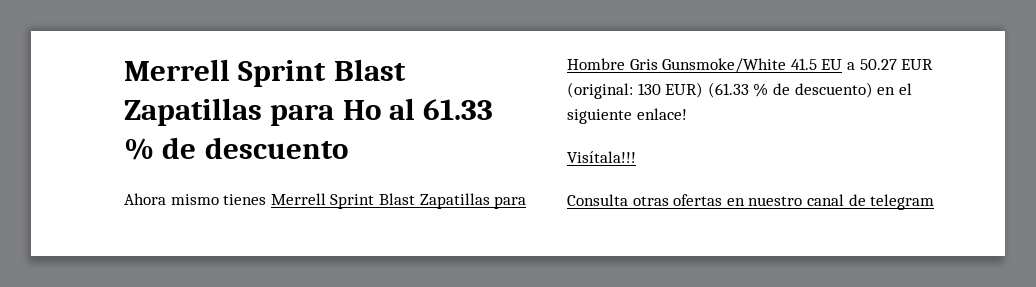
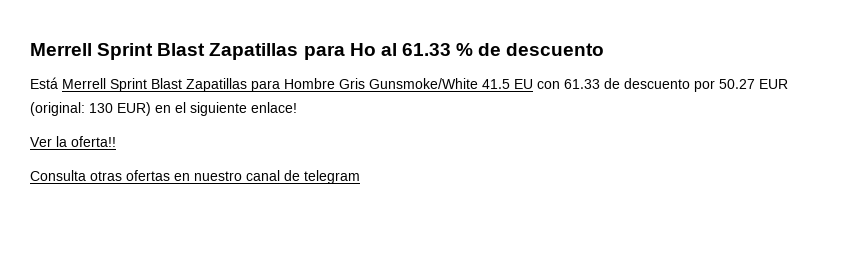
- Ahora mismo tienes Merrell Sprint Blast Zapatillas para Hombre Gris Gunsmoke/White 41.5 EU a 50.27 EUR (original: 130 EUR) (61.33 % de descuento) en el siguiente enlace!
+ Está Merrell Sprint Blast Zapatillas para Hombre Gris Gunsmoke/White 41.5 EU con 61.33 de descuento por 50.27 EUR (original: 130 EUR) en el siguiente enlace!
- Visítala!!!
+ Ver la oferta!!

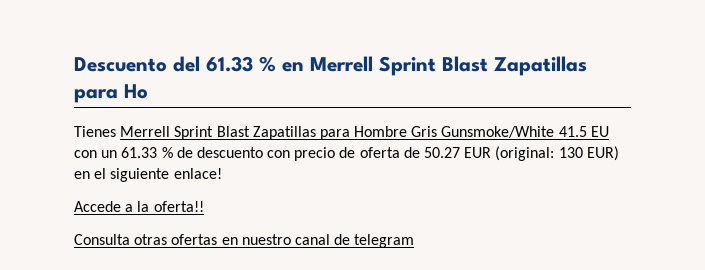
- Merrell Sprint Blast Zapatillas para Ho al 61.33 % de descuento
- Está Merrell Sprint Blast Zapatillas para Hombre Gris Gunsmoke/White 41.5 EU con 61.33 de descuento por 50.27 EUR (original: 130 EUR) en el siguiente enlace!
+ Descuento del 61.33 % en Merrell Sprint Blast Zapatillas para Ho
+ Tienes Merrell Sprint Blast Zapatillas para Hombre Gris Gunsmoke/White 41.5 EU con un 61.33 % de descuento con precio de oferta de 50.27 EUR (original: 130 EUR) en el siguiente enlace!
- Ver la oferta!!
+ Accede a la oferta!!

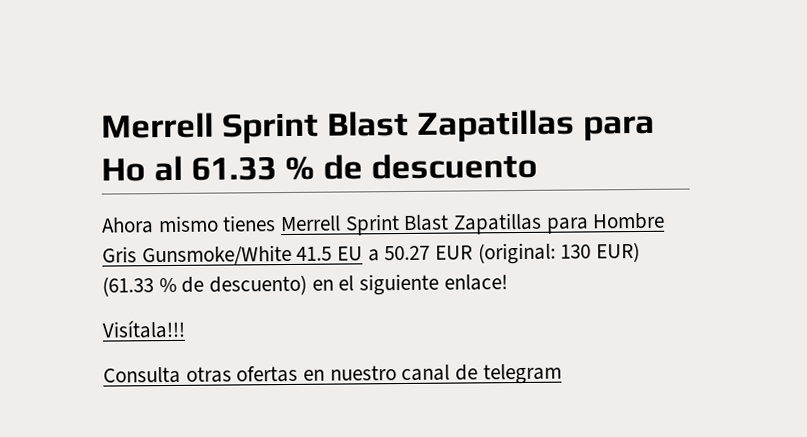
- Descuento del 61.33 % en Merrell Sprint Blast Zapatillas para Ho
- Tienes Merrell Sprint Blast Zapatillas para Hombre Gris Gunsmoke/White 41.5 EU con un 61.33 % de descuento con precio de oferta de 50.27 EUR (original: 130 EUR) en el siguiente enlace!
+ Merrell Sprint Blast Zapatillas para Ho al 61.33 % de descuento
+ Ahora mismo tienes Merrell Sprint Blast Zapatillas para Hombre Gris Gunsmoke/White 41.5 EU a 50.27 EUR (original: 130 EUR) (61.33 % de descuento) en el siguiente enlace!
- Accede a la oferta!!
+ Visítala!!!

